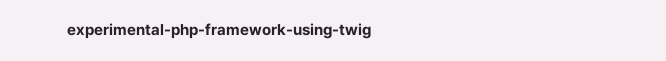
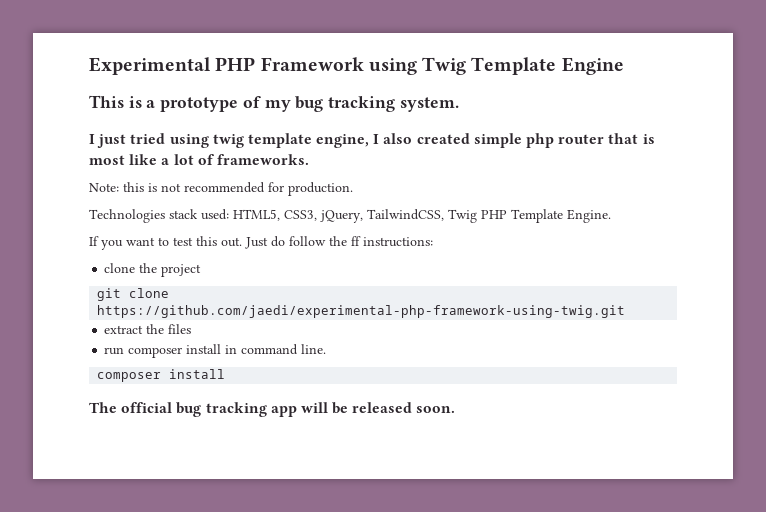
- experimental-php-framework-using-twig
+ Experimental PHP Framework using Twig Template Engine
+ This is a prototype of my bug tracking system.
+ I just tried using twig template engine, I also created simple php router that is most like a lot of frameworks.
+ Note: this is not recommended for production.
+ Technologies stack used: HTML5, CSS3, jQuery, TailwindCSS, Twig PHP Template Engine.
+ If you want to test this out. Just do follow the ff instructions:
+ clone the project
+ git clone https://github.com/jaedi/experimental-php-framework-using-twig.git
+ extract the files
+ run composer install in command line.
+ composer install
+ The official bug tracking app will be released soon.

